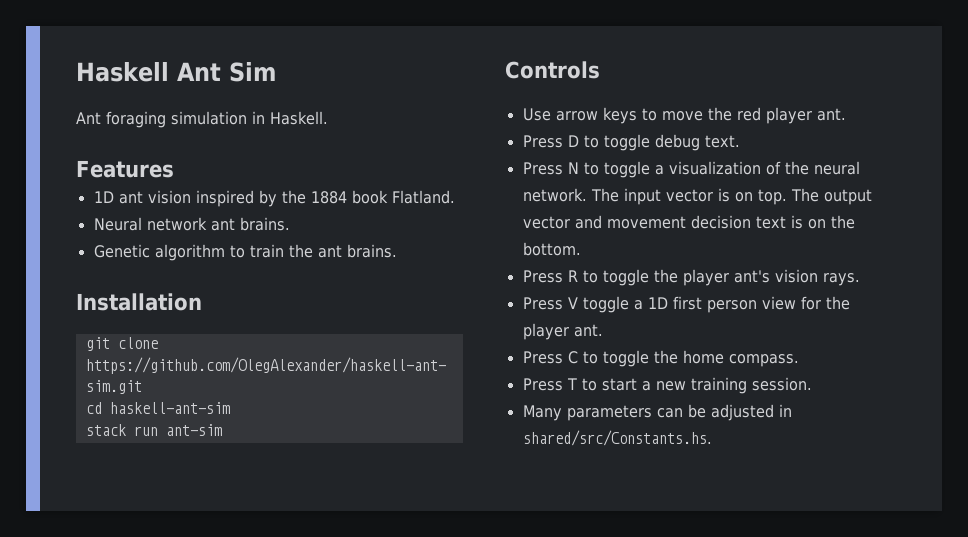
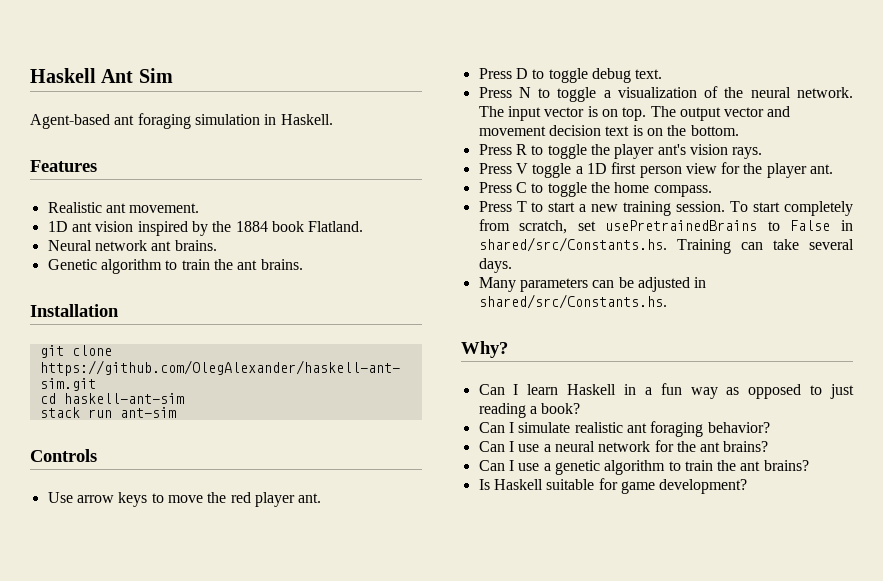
- Ant foraging simulation in Haskell.
+ Agent-based ant foraging simulation in Haskell.
+ Realistic ant movement.
+ To start completely from scratch, set usePretrainedBrains to False in shared/src/Constants.hs. Training can take several days.
+ Why?
+ Can I learn Haskell in a fun way as opposed to just reading a book?
+ Can I simulate realistic ant foraging behavior?
+ Can I use a neural network for the ant brains?
+ Can I use a genetic algorithm to train the ant brains?
+ Is Haskell suitable for game development?

